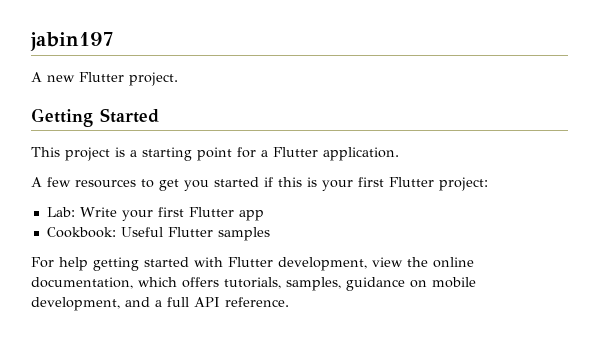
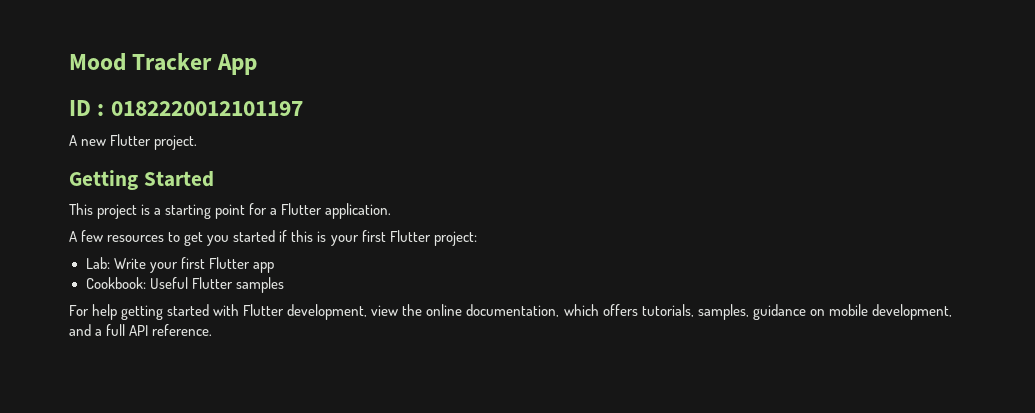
- jabin197
+ Mood Tracker App
+ ID : 0182220012101197

